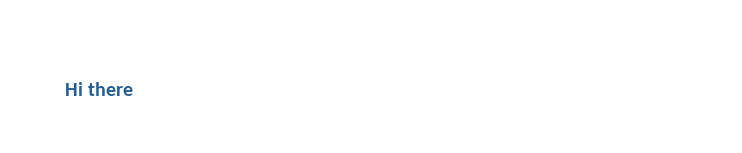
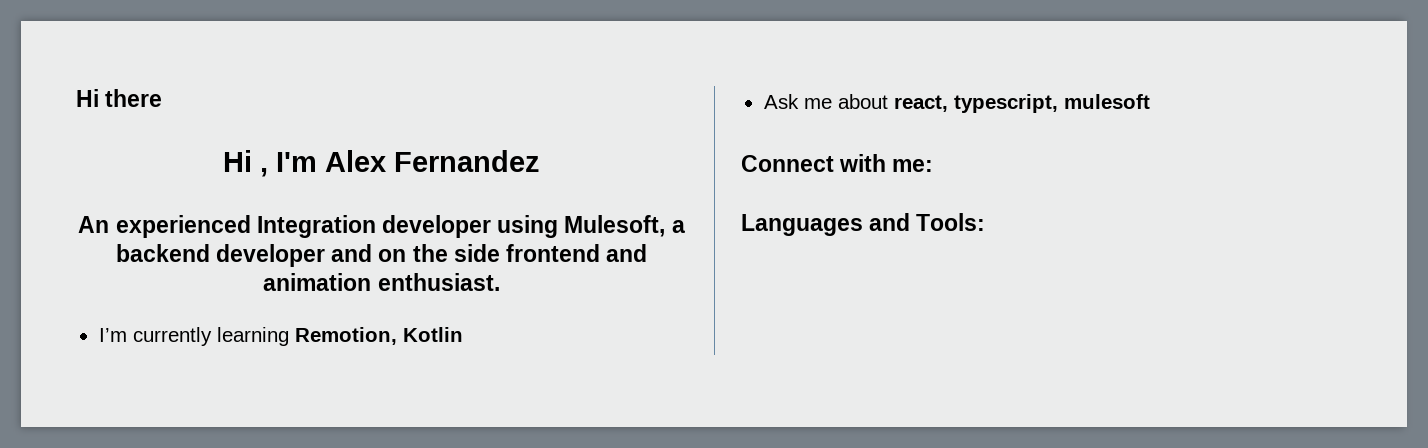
+ Hi , I'm Alex Fernandez
+ An experienced Integration developer using Mulesoft, a backend developer and on the side frontend and animation enthusiast.
+ I’m currently learning Remotion, Kotlin
+ Ask me about react, typescript, mulesoft
+ Connect with me:
+ Languages and Tools:

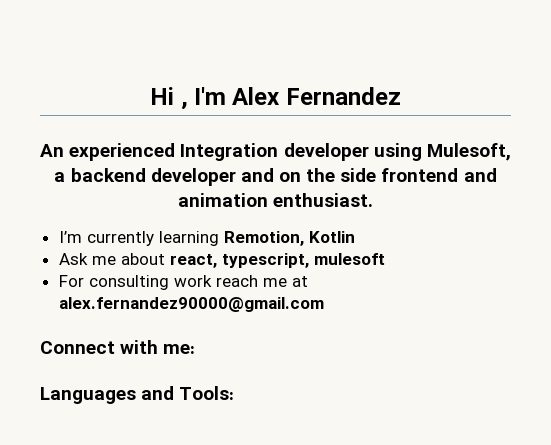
- Hi there
+ For consulting work reach me at alex.fernandez90000@gmail.com

